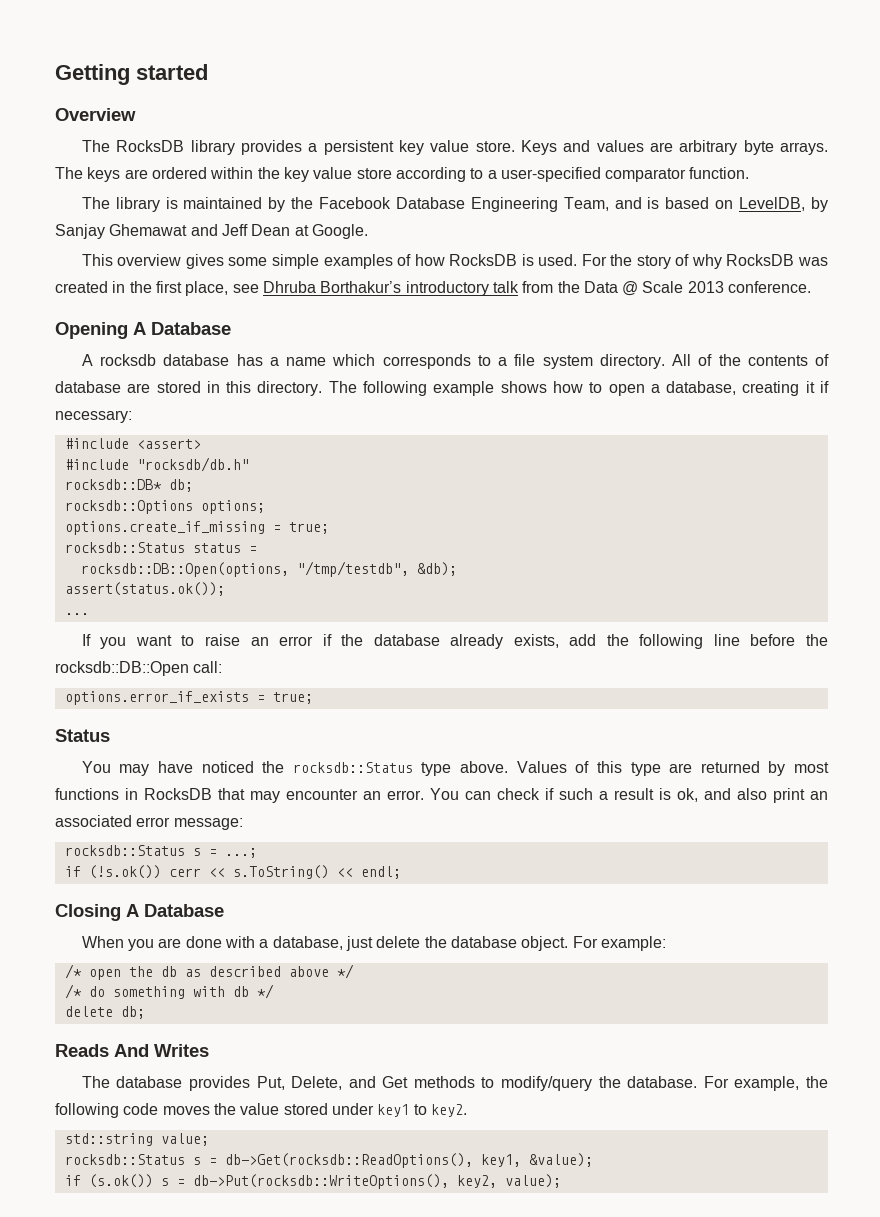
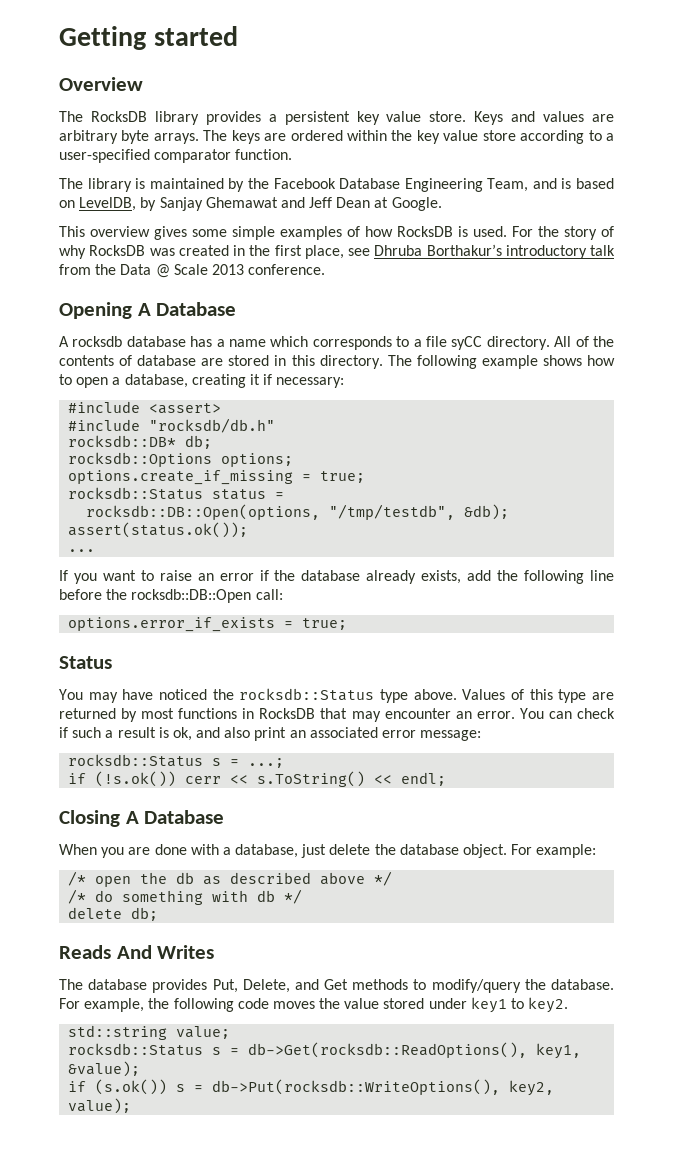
- A rocksdb database has a name which corresponds to a file system directory.
+ A rocksdb database has a name which corresponds to a file syCC directory.

